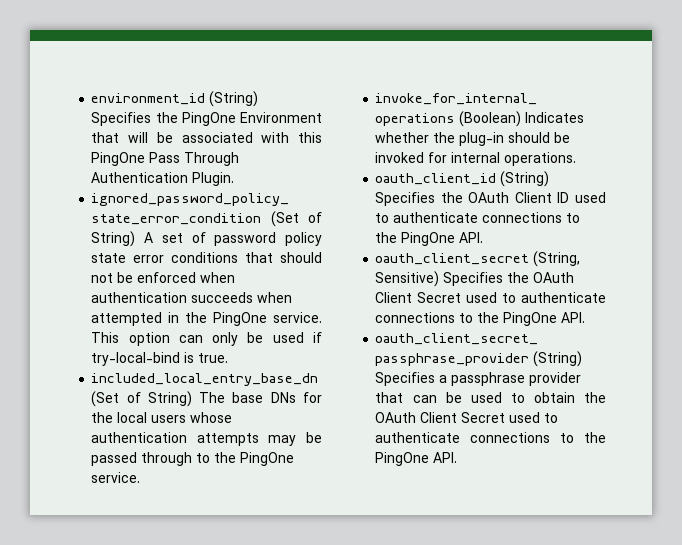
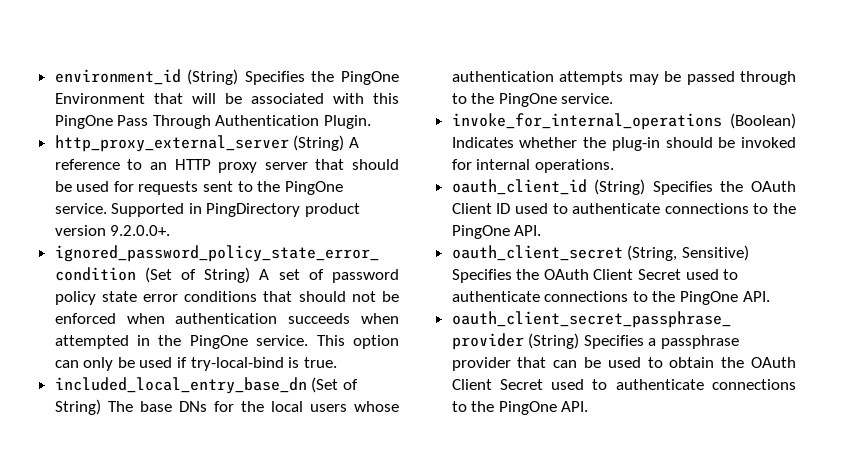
+ http_proxy_external_server (String) A reference to an HTTP proxy server that should be used for requests sent to the PingOne service. Supported in PingDirectory product version 9.2.0.0+.

